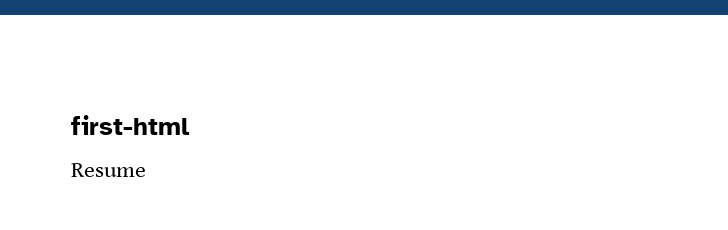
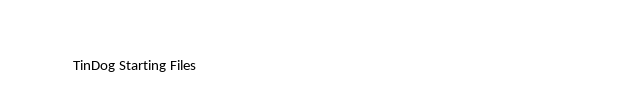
- first-html
- Resume
+ TinDog Starting Files

